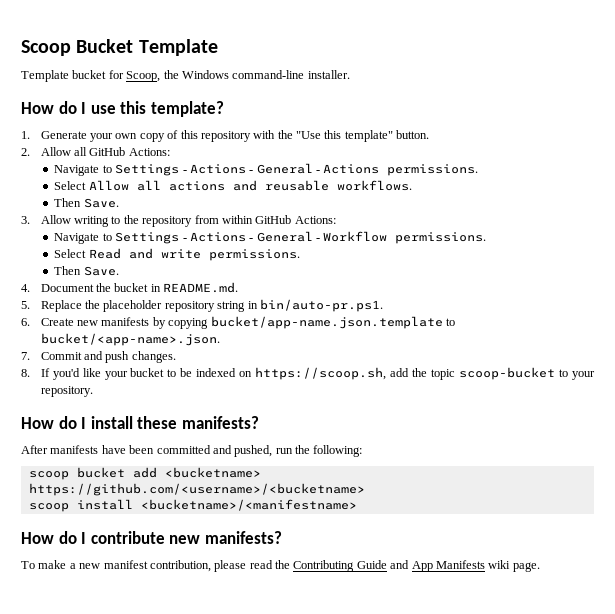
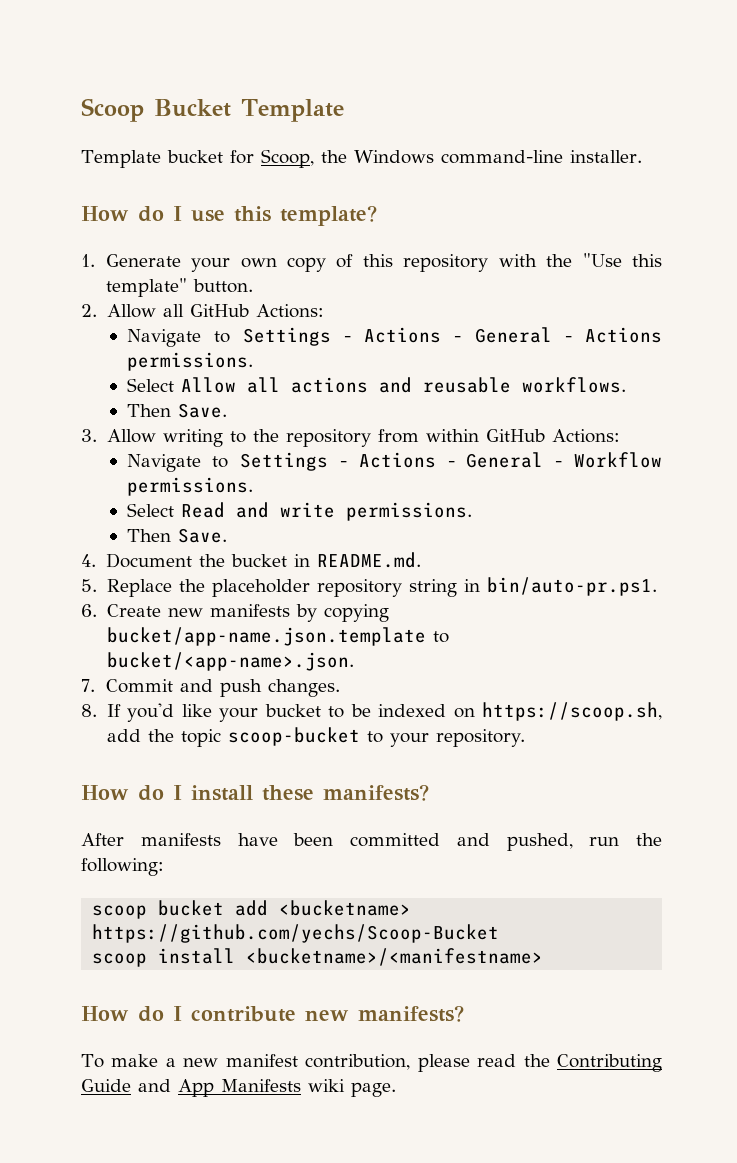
- scoop bucket add <bucketname> https://github.com/<username>/<bucketname>
+ scoop bucket add <bucketname> https://github.com/yechs/Scoop-Bucket

